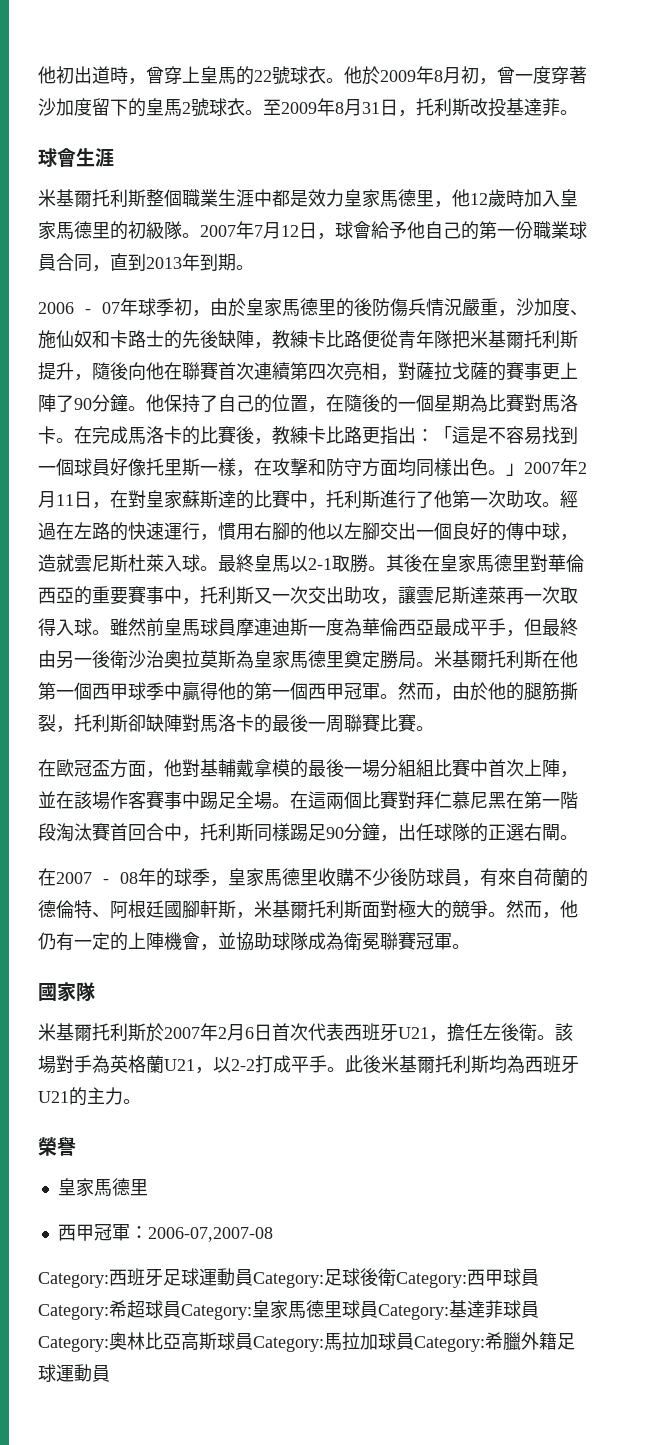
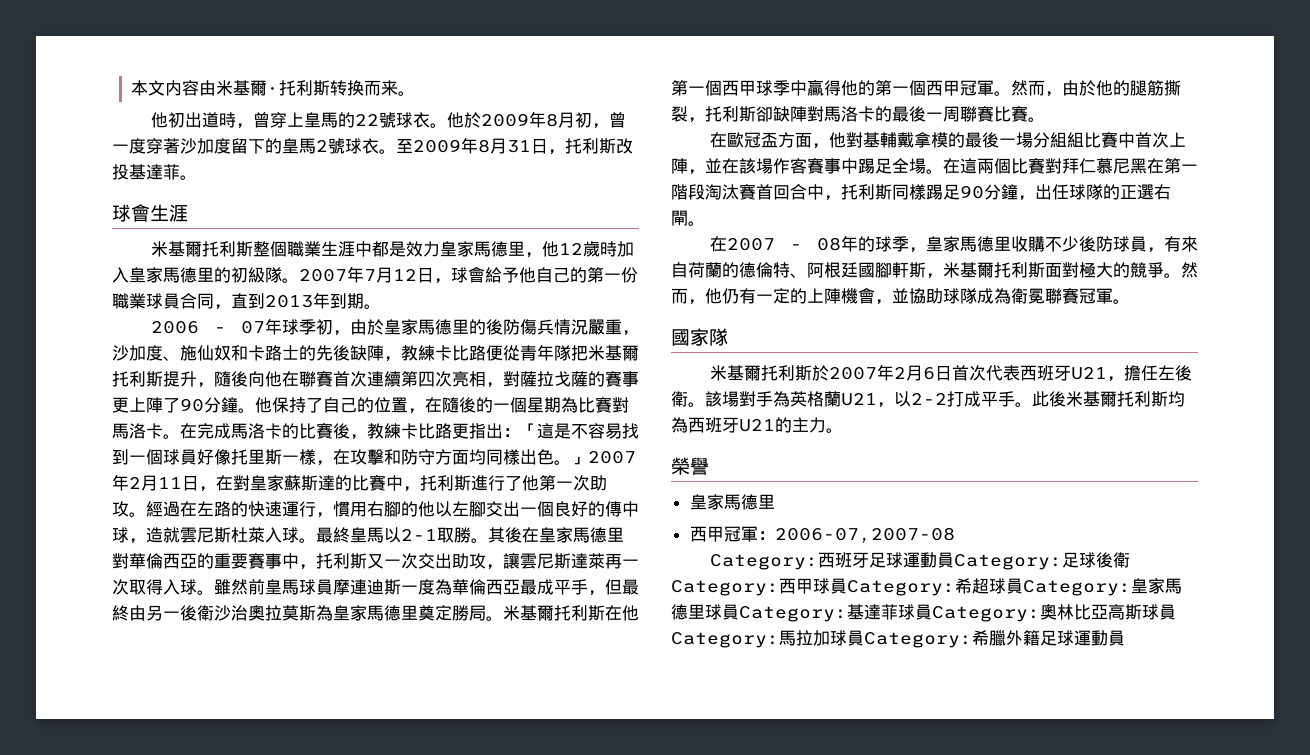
+ 本文内容由米基爾·托利斯转换而来。

